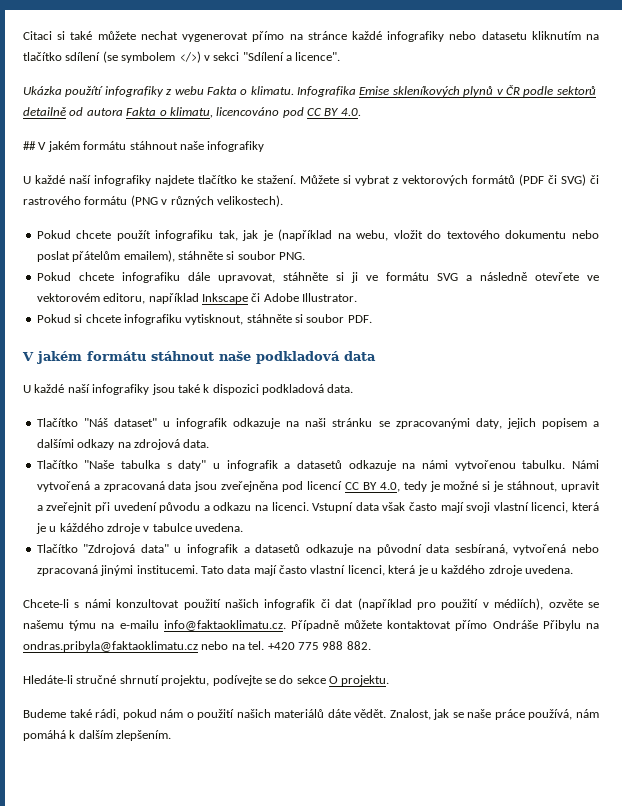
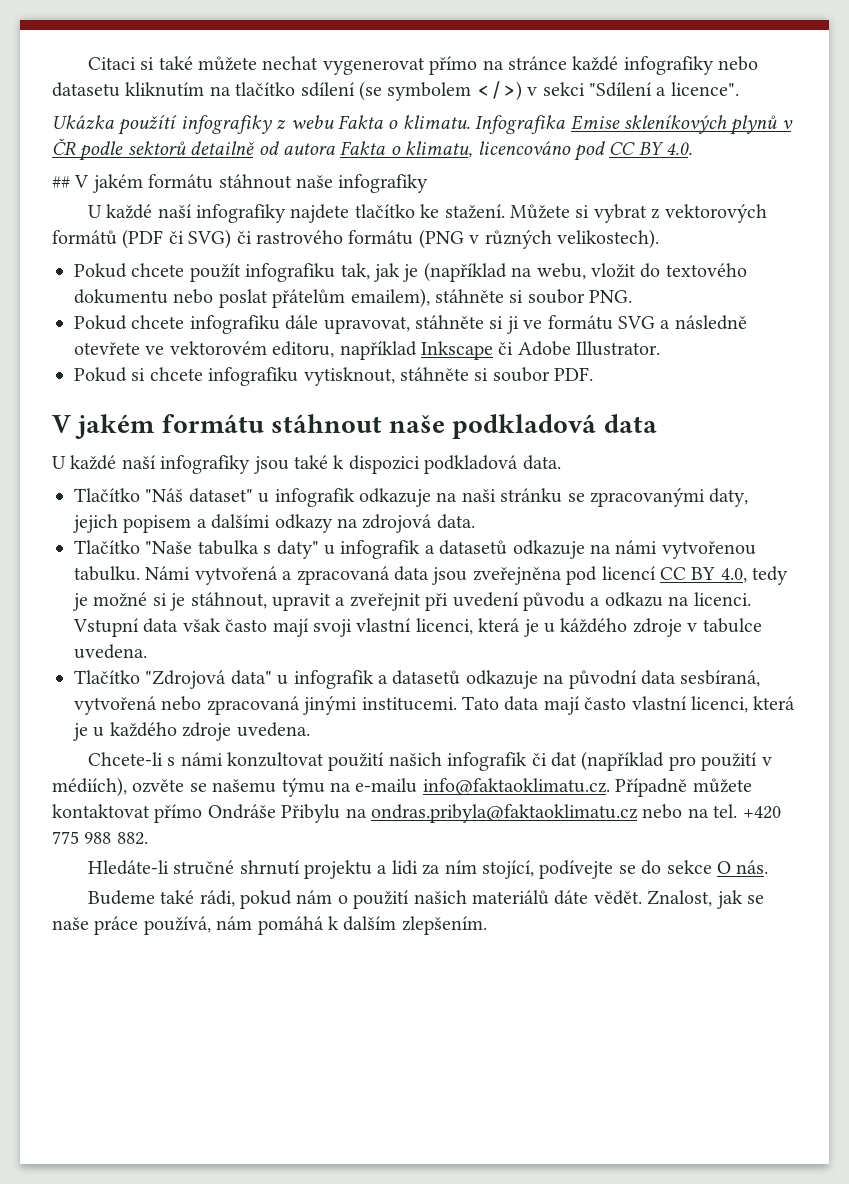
- Hledáte-li stručné shrnutí projektu, podívejte se do sekce O projektu.
+ Hledáte-li stručné shrnutí projektu a lidi za ním stojící, podívejte se do sekce O nás.

